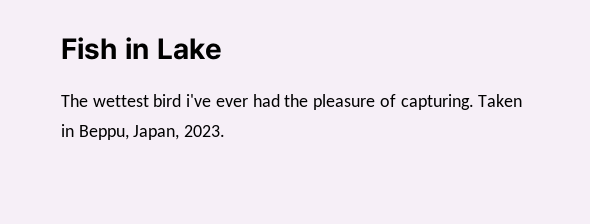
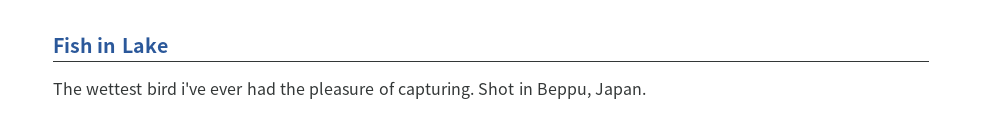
- Taken in Beppu, Japan, 2023.
+ Shot in Beppu, Japan.

